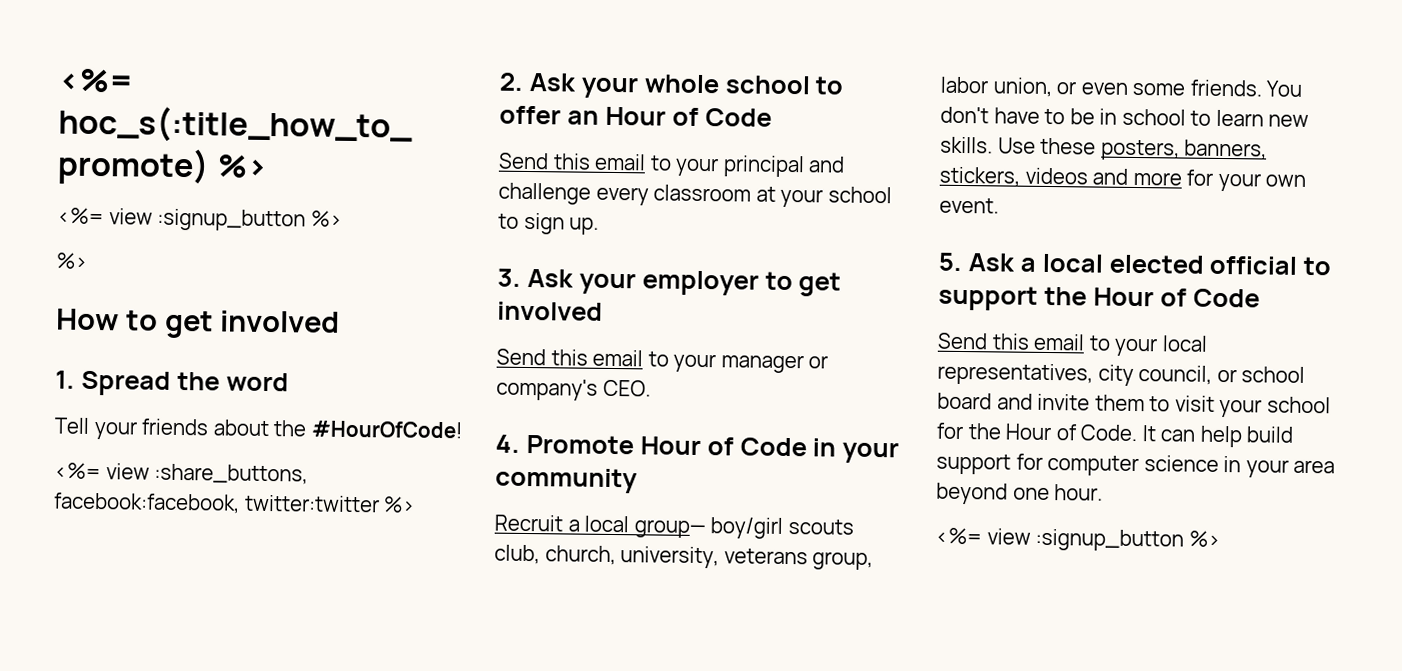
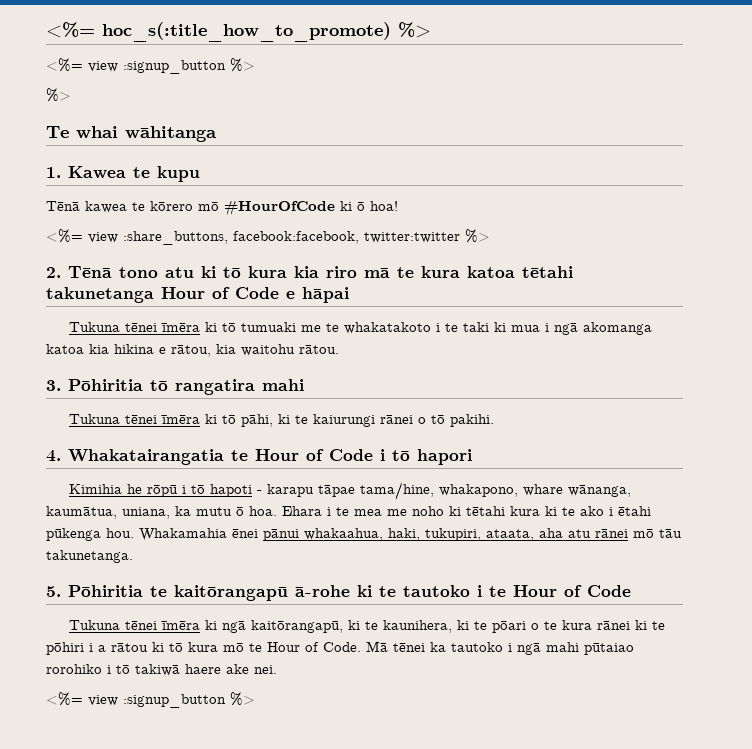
- How to get involved
- 1. Spread the word
- Tell your friends about the #HourOfCode!
+ Te whai wāhitanga
+ 1. Kawea te kupu
+ Tēnā kawea te kōrero mō #HourOfCode ki ō hoa!
- 2. Ask your whole school to offer an Hour of Code
- Send this email to your principal and challenge every classroom at your school to sign up.
- 3. Ask your employer to get involved
- Send this email to your manager or company's CEO.
- 4. Promote Hour of Code in your community
- Recruit a local group— boy/girl scouts club, church, university, veterans group, labor union, or even some friends. You don't have to be in school to learn new skills. Use these posters, banners, stickers, videos and more for your own event.
- 5. Ask a local elected official to support the Hour of Code
- Send this email to your local representatives, city council, or school board and invite them to visit your school for the Hour of Code. It can help build support for computer science in your area beyond one hour.
+ 2. Tēnā tono atu ki tō kura kia riro mā te kura katoa tētahi takunetanga Hour of Code e hāpai
+ Tukuna tēnei īmēra ki tō tumuaki me te whakatakoto i te taki ki mua i ngā akomanga katoa kia hikina e rātou, kia waitohu rātou.
+ 3. Pōhiritia tō rangatira mahi
+ Tukuna tēnei īmēra ki tō pāhi, ki te kaiurungi rānei o tō pakihi.
+ 4. Whakatairangatia te Hour of Code i tō hapori
+ Kimihia he rōpū i tō hapoti - karapu tāpae tama/hine, whakapono, whare wānanga, kaumātua, uniana, ka mutu ō hoa. Ehara i te mea me noho ki tētahi kura ki te ako i ētahi pūkenga hou. Whakamahia ēnei pānui whakaahua, haki, tukupiri, ataata, aha atu rānei mō tāu takunetanga.
+ 5. Pōhiritia te kaitōrangapū ā-rohe ki te tautoko i te Hour of Code
+ Tukuna tēnei īmēra ki ngā kaitōrangapū, ki te kaunihera, ki te pōari o te kura rānei ki te pōhiri i a rātou ki tō kura mō te Hour of Code. Mā tēnei ka tautoko i ngā mahi pūtaiao rorohiko i tō takiwā haere ake nei.

